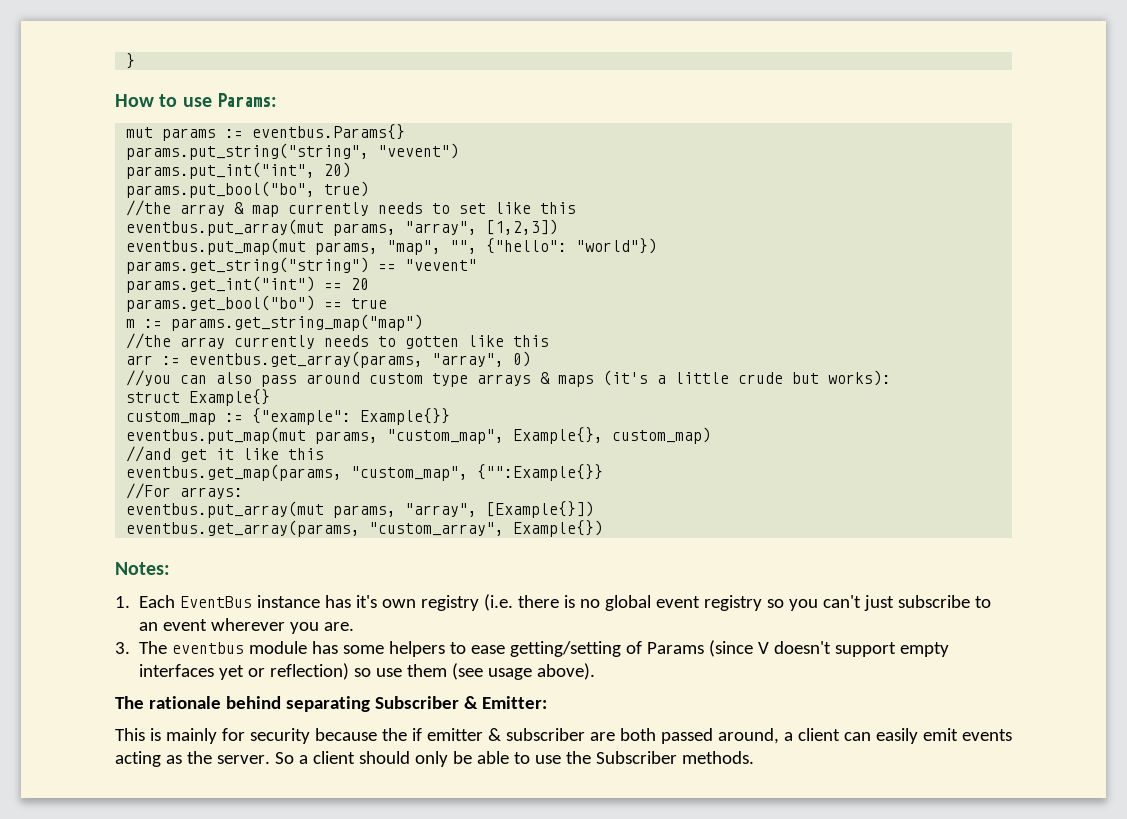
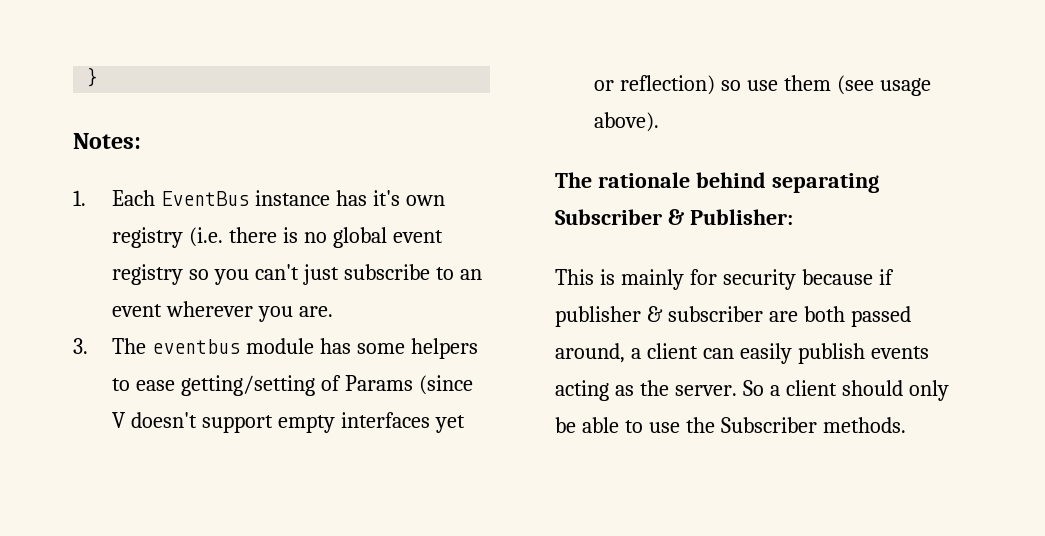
- How to use Params:
- mut params := eventbus.Params{}
- params.put_string("string", "vevent")
- params.put_int("int", 20)
- params.put_bool("bo", true)
- //the array & map currently needs to set like this
- eventbus.put_array(mut params, "array", [1,2,3])
- eventbus.put_map(mut params, "map", "", {"hello": "world"})
- params.get_string("string") == "vevent"
- params.get_int("int") == 20
- params.get_bool("bo") == true
- m := params.get_string_map("map")
- //the array currently needs to gotten like this
- arr := eventbus.get_array(params, "array", 0)
- //you can also pass around custom type arrays & maps (it's a little crude but works):
- struct Example{}
- custom_map := {"example": Example{}}
- eventbus.put_map(mut params, "custom_map", Example{}, custom_map)
- //and get it like this
- eventbus.get_map(params, "custom_map", {"":Example{}}
- //For arrays:
- eventbus.put_array(mut params, "array", [Example{}])
- eventbus.get_array(params, "custom_array", Example{})
- The rationale behind separating Subscriber & Emitter:
+ The rationale behind separating Subscriber & Publisher:
- This is mainly for security because the if emitter & subscriber are both passed around, a client can easily emit events acting as the server.
+ This is mainly for security because if publisher & subscriber are both passed around, a client can easily publish events acting as the server.

